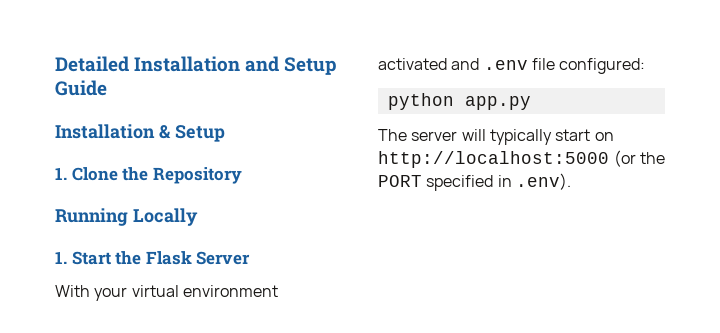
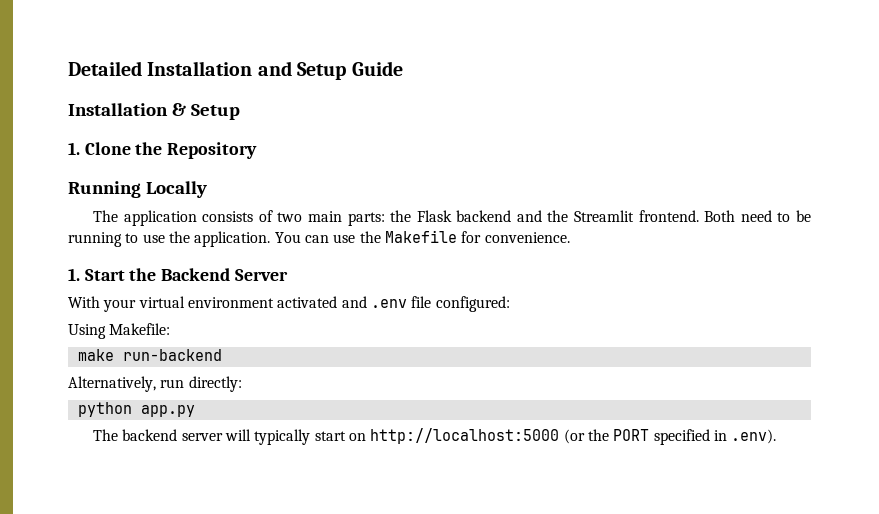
+ The application consists of two main parts: the Flask backend and the Streamlit frontend. Both need to be running to use the application. You can use the Makefile for convenience.
- 1. Start the Flask Server
+ 1. Start the Backend Server
+ Using Makefile:
+ make run-backend
+ Alternatively, run directly:
- The server will typically start on http://localhost:5000 (or the PORT specified in .env).
+ The backend server will typically start on http://localhost:5000 (or the PORT specified in .env).

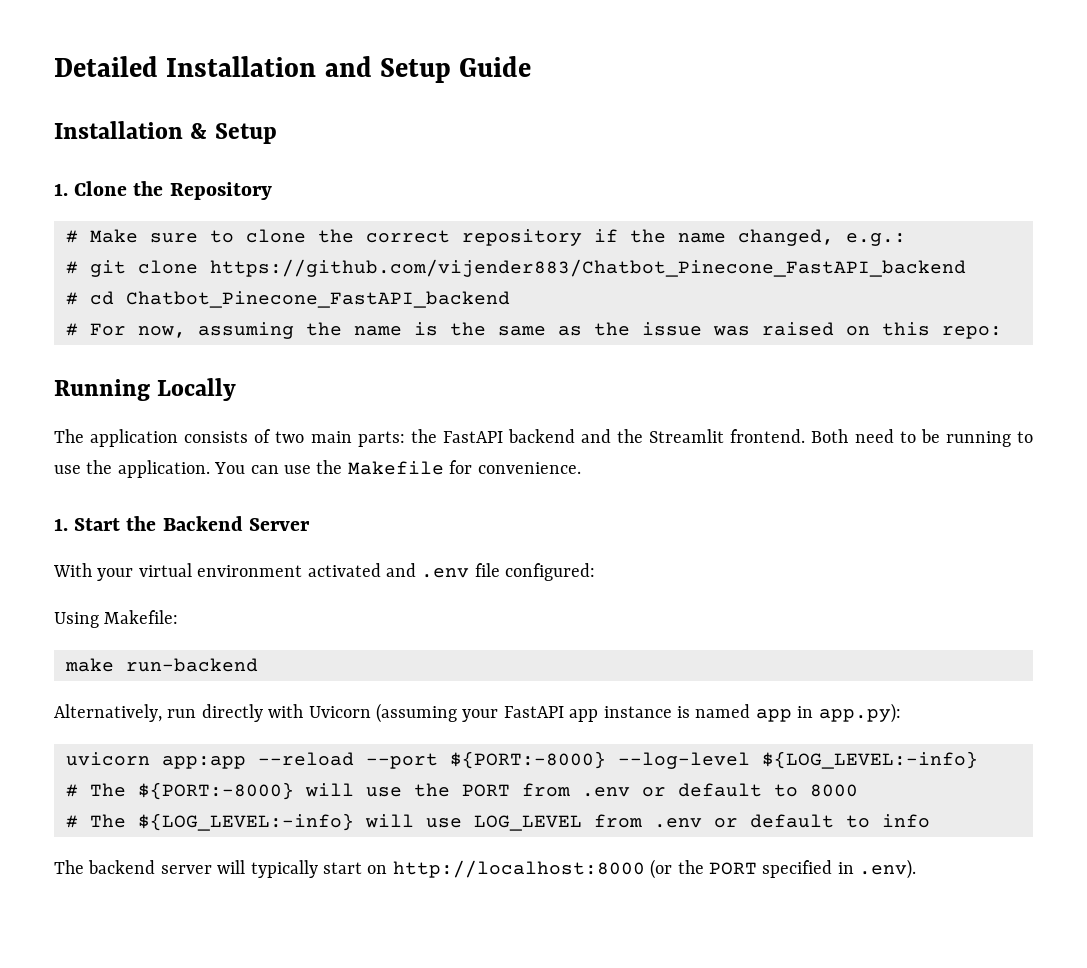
+ # Make sure to clone the correct repository if the name changed, e.g.:
+ # git clone https://github.com/vijender883/Chatbot_Pinecone_FastAPI_backend
+ # cd Chatbot_Pinecone_FastAPI_backend
+ # For now, assuming the name is the same as the issue was raised on this repo:
- The application consists of two main parts: the Flask backend and the Streamlit frontend.
+ The application consists of two main parts: the FastAPI backend and the Streamlit frontend.
- Alternatively, run directly:
- python app.py
+ Alternatively, run directly with Uvicorn (assuming your FastAPI app instance is named app in app.py):
+ uvicorn app:app --reload --port ${PORT:-8000} --log-level ${LOG_LEVEL:-info}
+ # The ${PORT:-8000} will use the PORT from .env or default to 8000
+ # The ${LOG_LEVEL:-info} will use LOG_LEVEL from .env or default to info
- The backend server will typically start on http://localhost:5000 (or the PORT specified in .env).
+ The backend server will typically start on http://localhost:8000 (or the PORT specified in .env).

